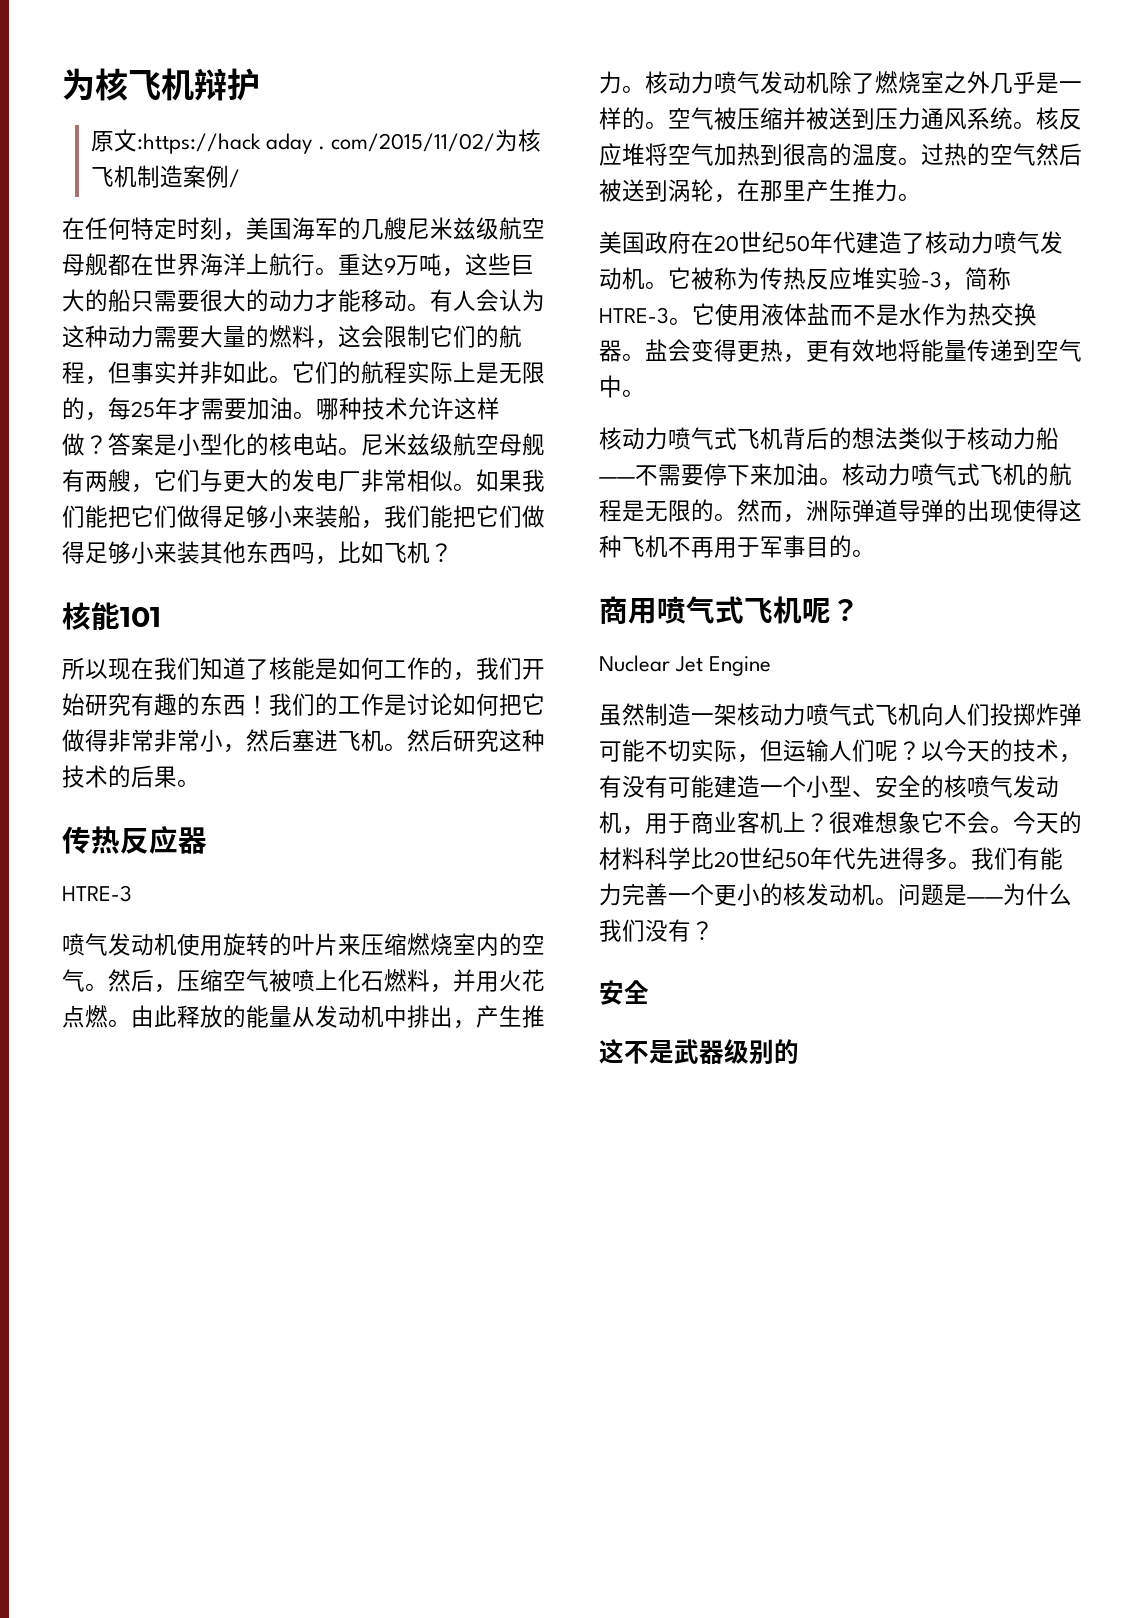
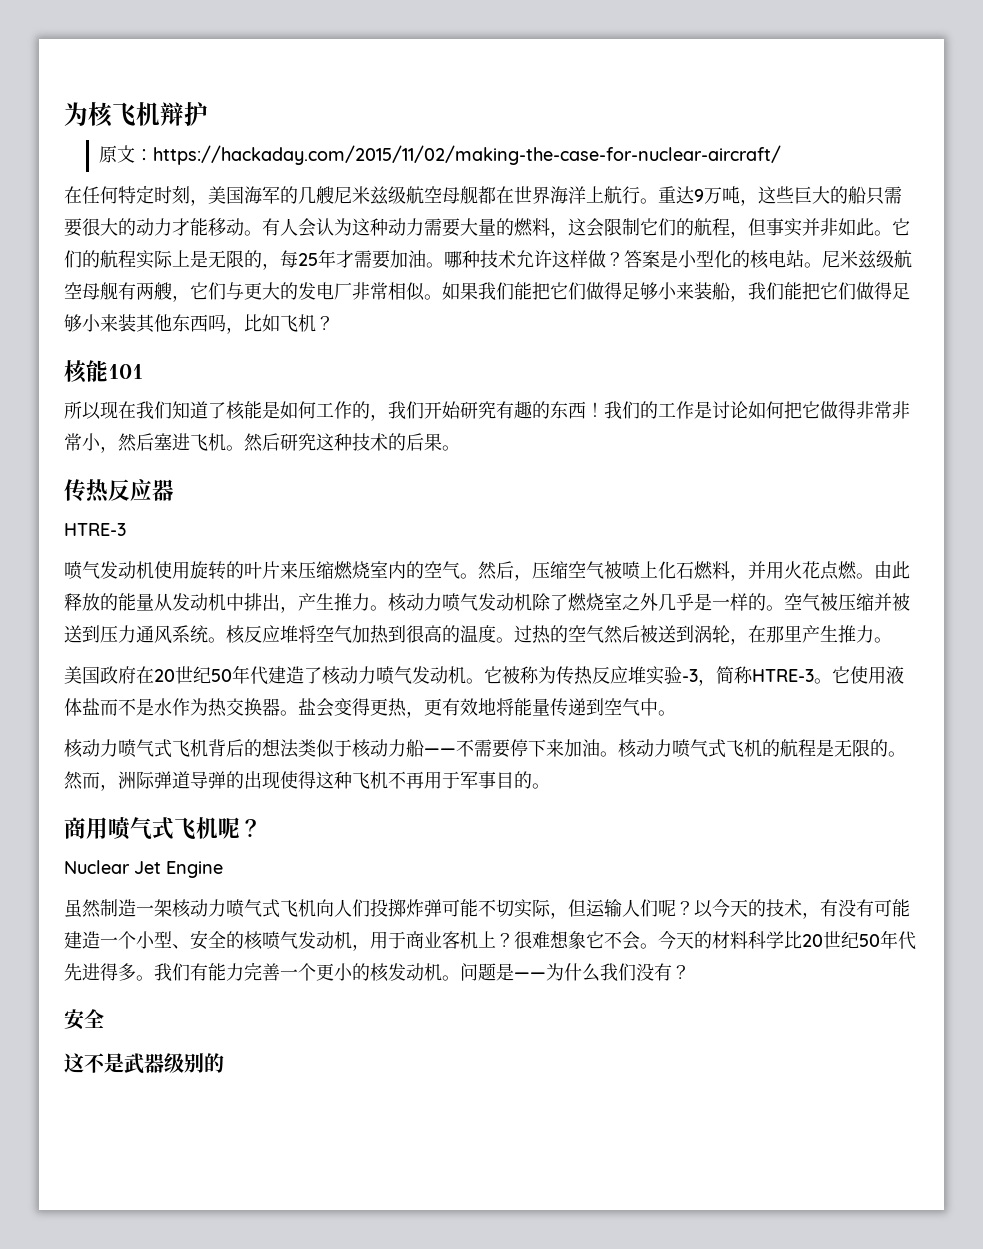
- 原文:https://hack aday . com/2015/11/02/为核飞机制造案例/
+ 原文：https://hackaday.com/2015/11/02/making-the-case-for-nuclear-aircraft/

